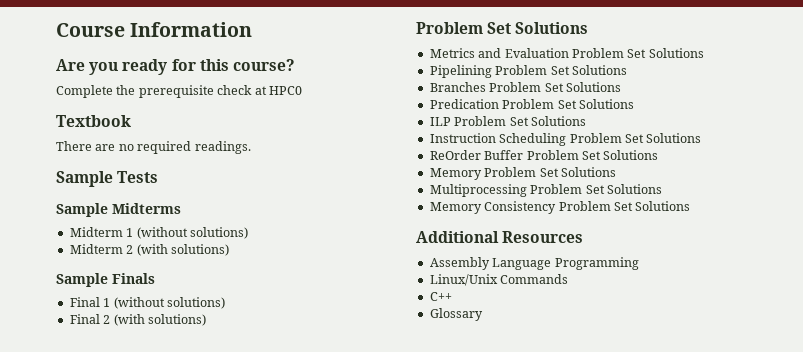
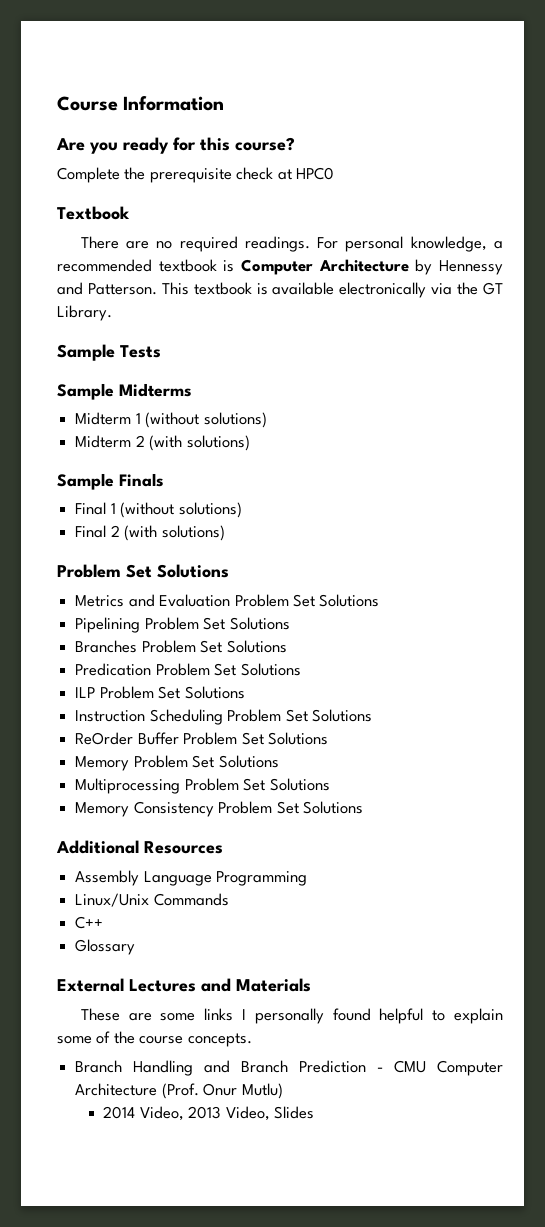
+ For personal knowledge, a recommended textbook is Computer Architecture by Hennessy and Patterson. This textbook is available electronically via the GT Library.
+ External Lectures and Materials
+ These are some links I personally found helpful to explain some of the course concepts.
+ Branch Handling and Branch Prediction - CMU Computer Architecture (Prof. Onur Mutlu)
+ 2014 Video, 2013 Video, Slides

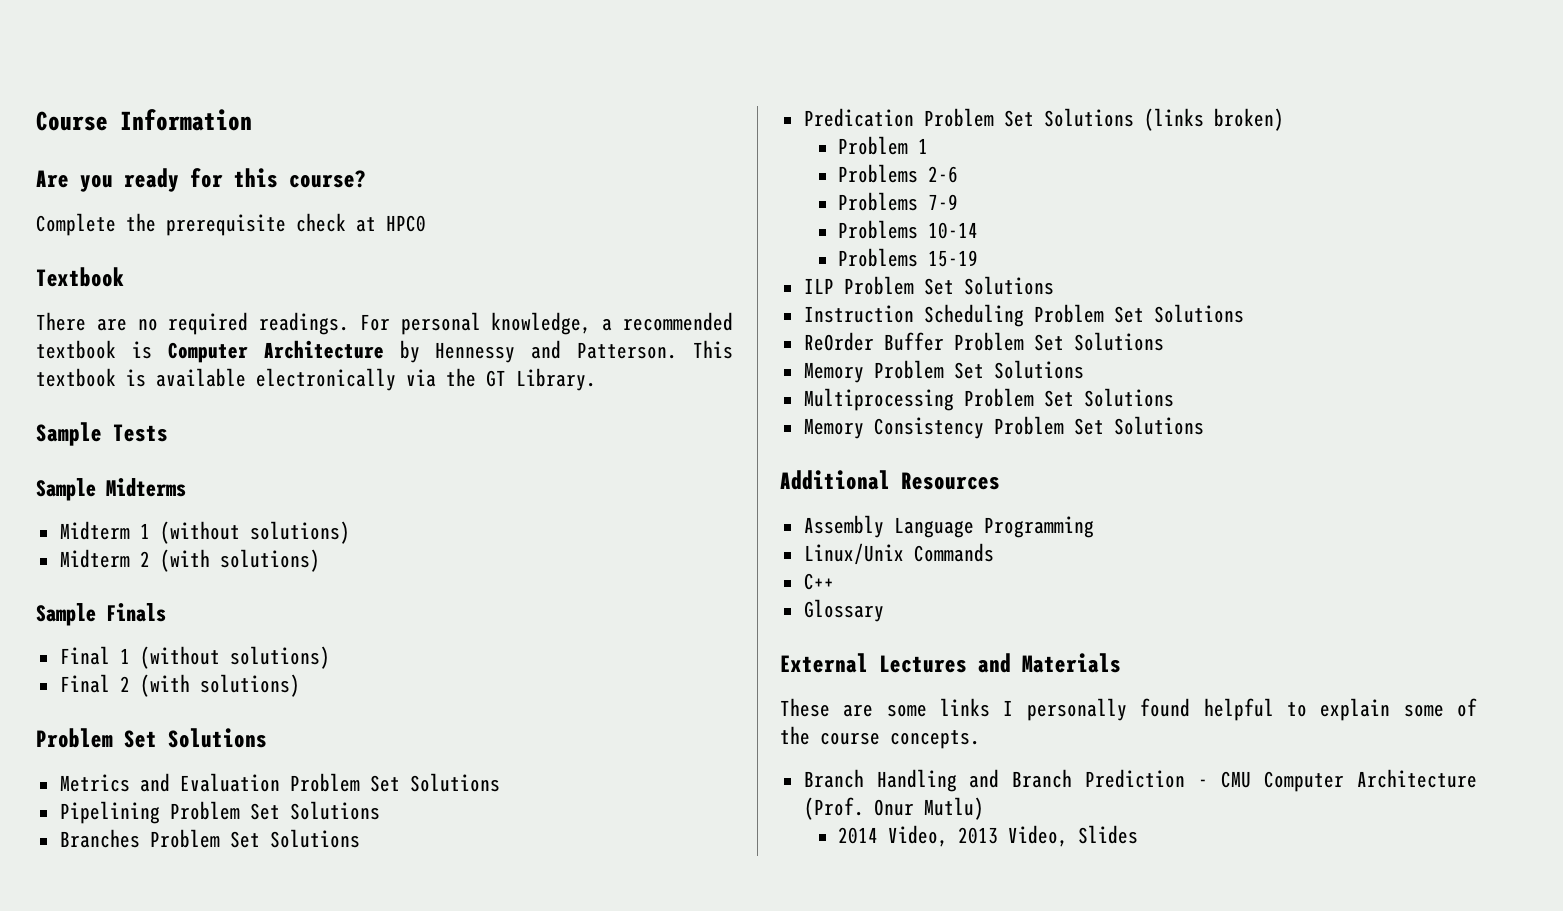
- Predication Problem Set Solutions
+ Predication Problem Set Solutions (links broken)
+ Problem 1
+ Problems 2-6
+ Problems 7-9
+ Problems 10-14
+ Problems 15-19

